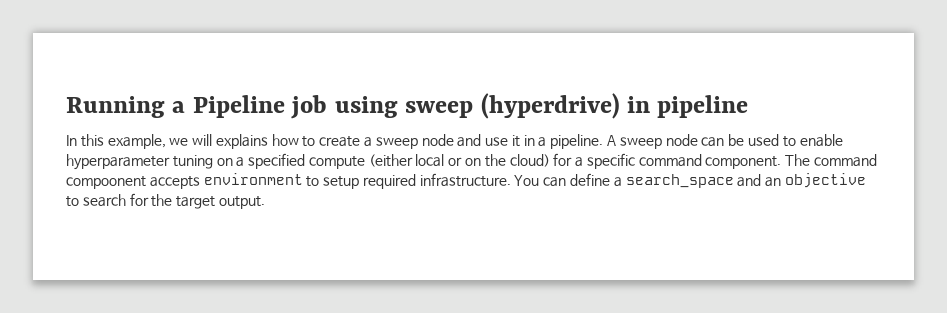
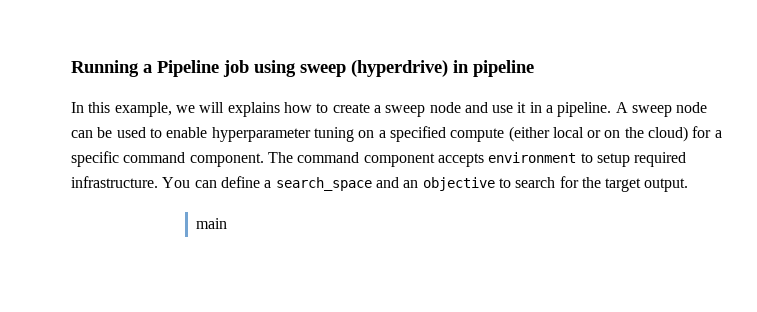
- The command compoonent accepts environment to setup required infrastructure.
+ The command component accepts environment to setup required infrastructure.
+ main

